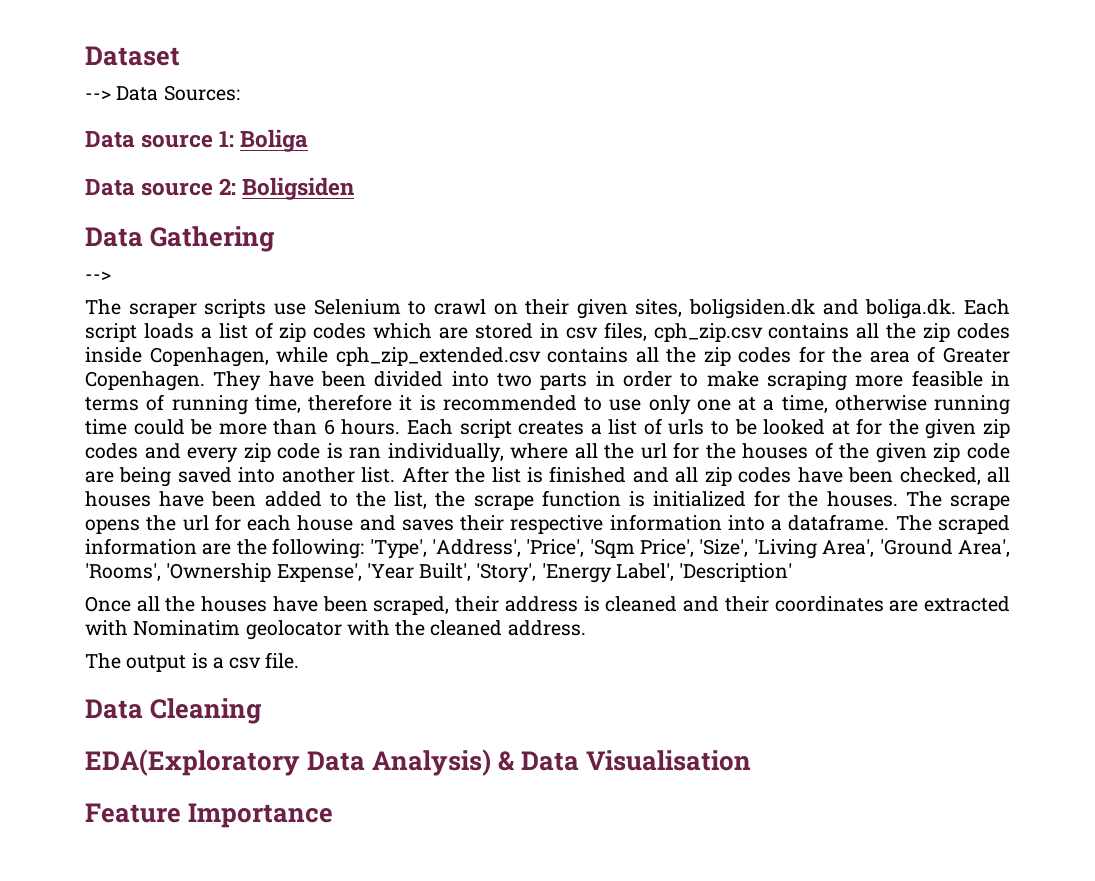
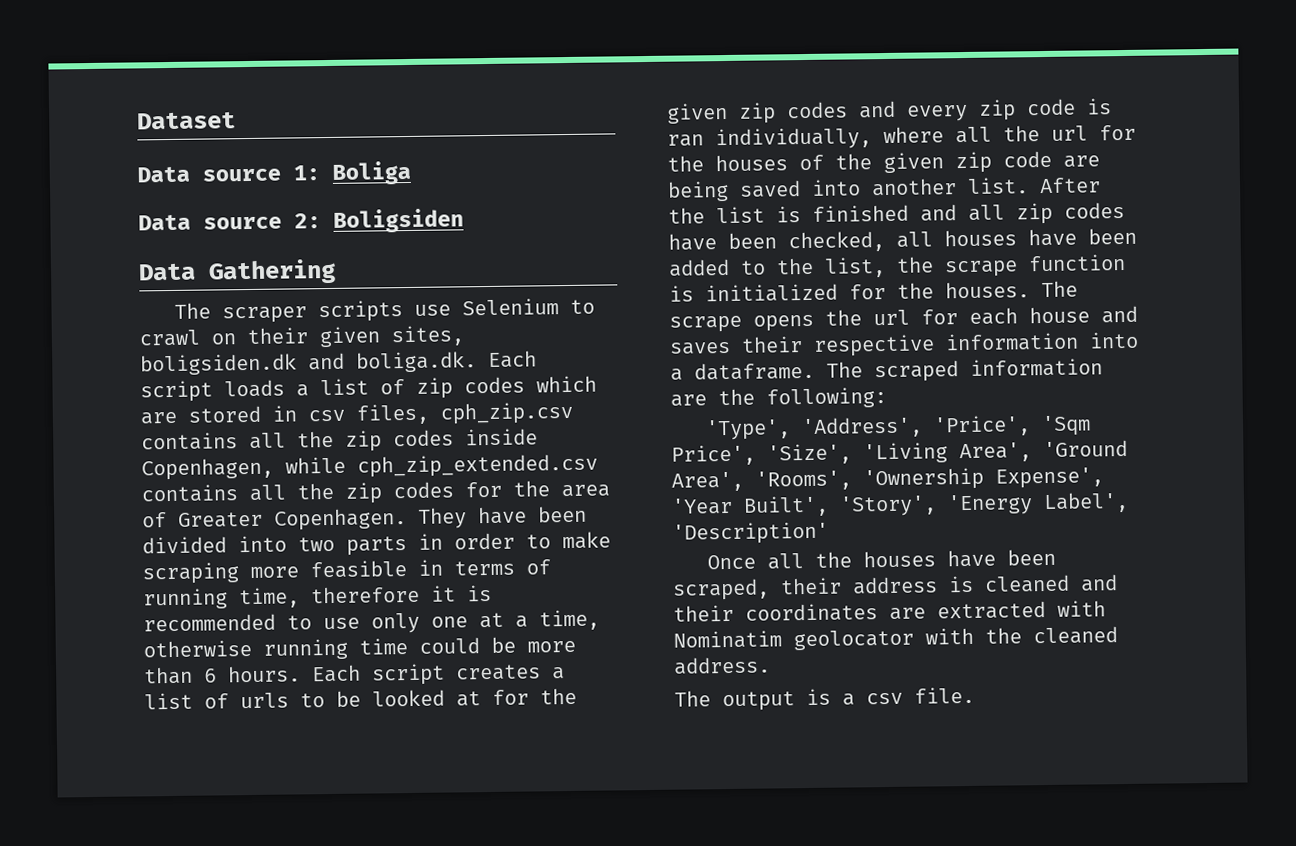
- --> Data Sources:
  Data Gathering
- -->
- The scraped information are the following: 'Type', 'Address', 'Price', 'Sqm Price', 'Size', 'Living Area', 'Ground Area', 'Rooms', 'Ownership Expense', 'Year Built', 'Story', 'Energy Label', 'Description'
+ The scraped information are the following:
+ 'Type', 'Address', 'Price', 'Sqm Price', 'Size', 'Living Area', 'Ground Area', 'Rooms', 'Ownership Expense', 'Year Built', 'Story', 'Energy Label', 'Description'
- Data Cleaning
- EDA(Exploratory Data Analysis) & Data Visualisation
- Feature Importance

